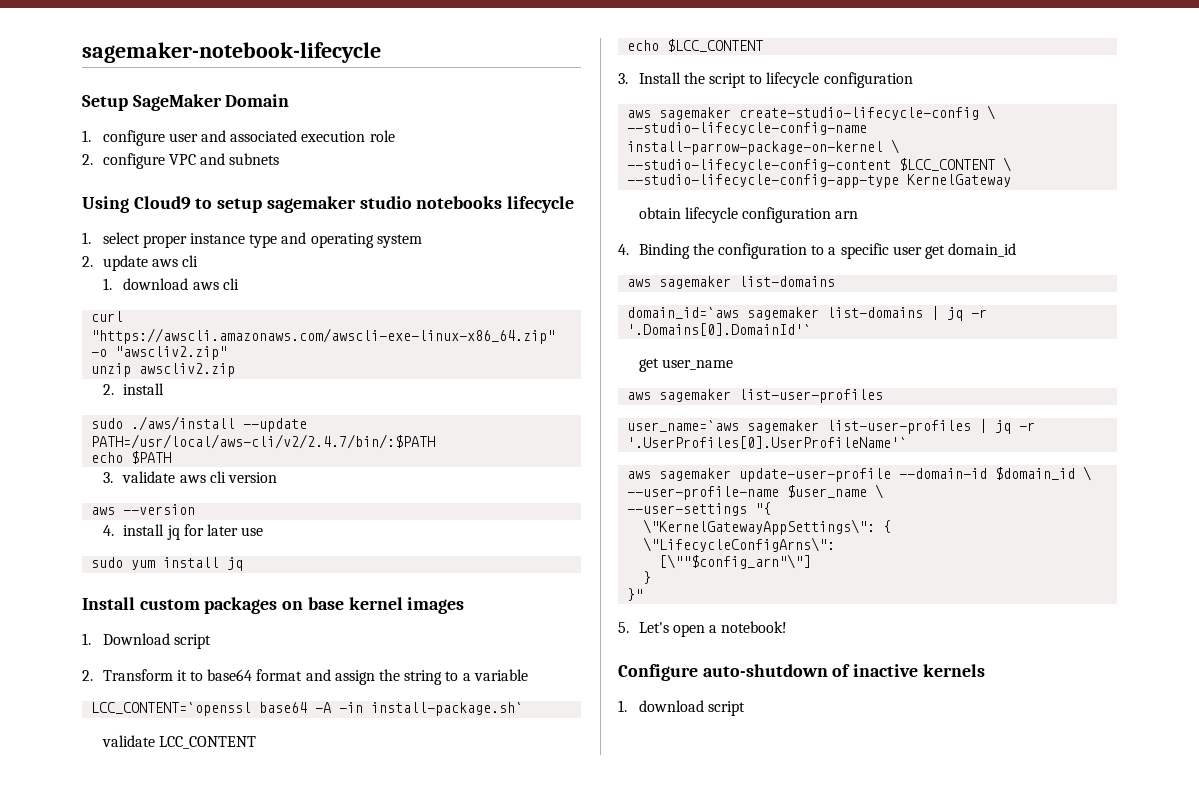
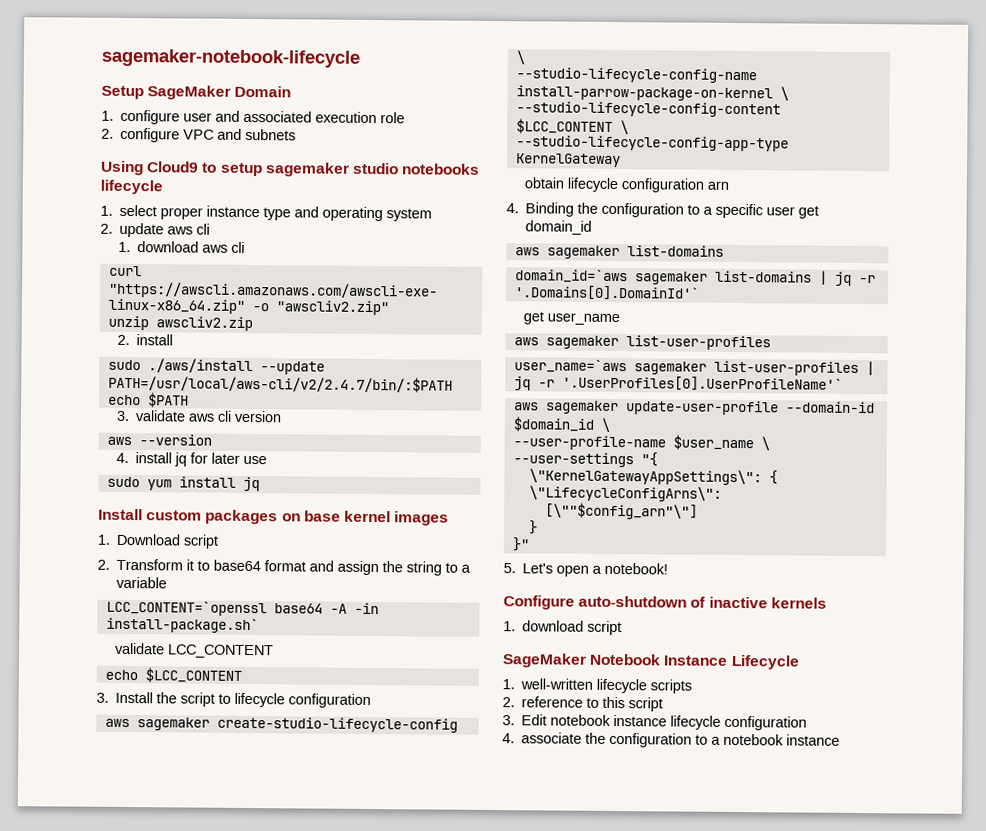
+ SageMaker Notebook Instance Lifecycle
+ 1. well-written lifecycle scripts
+ 2. reference to this script
+ 3. Edit notebook instance lifecycle configuration
+ 4. associate the configuration to a notebook instance

